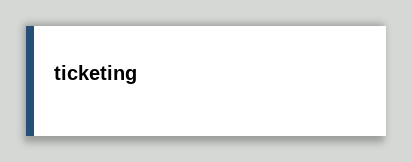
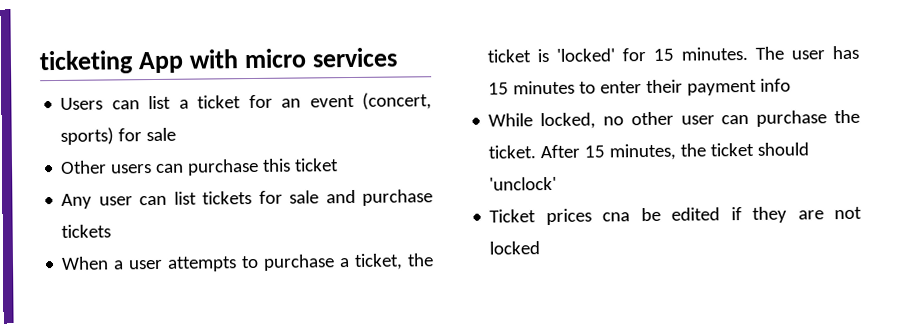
- ticketing
+ ticketing App with micro services
+ Users can list a ticket for an event (concert, sports) for sale
+ Other users can purchase this ticket
+ Any user can list tickets for sale and purchase tickets
+ When a user attempts to purchase a ticket, the ticket is 'locked' for 15 minutes. The user has 15 minutes to enter their payment info
+ While locked, no other user can purchase the ticket. After 15 minutes, the ticket should 'unclock'
+ Ticket prices cna be edited if they are not locked

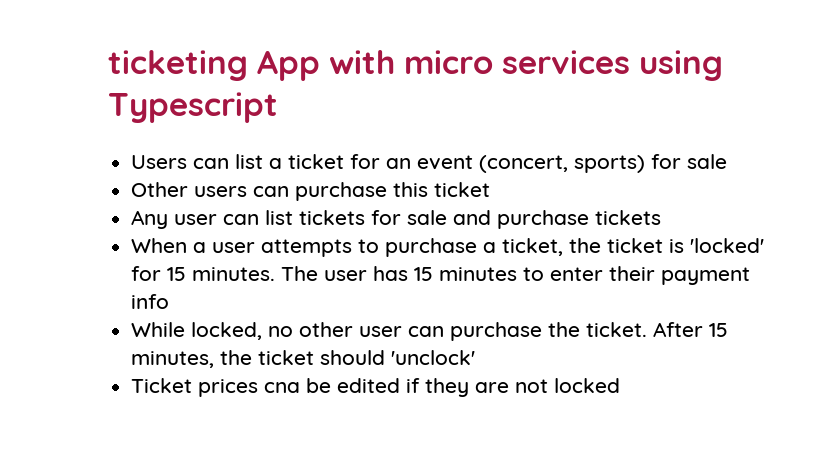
- ticketing App with micro services
+ ticketing App with micro services using Typescript

